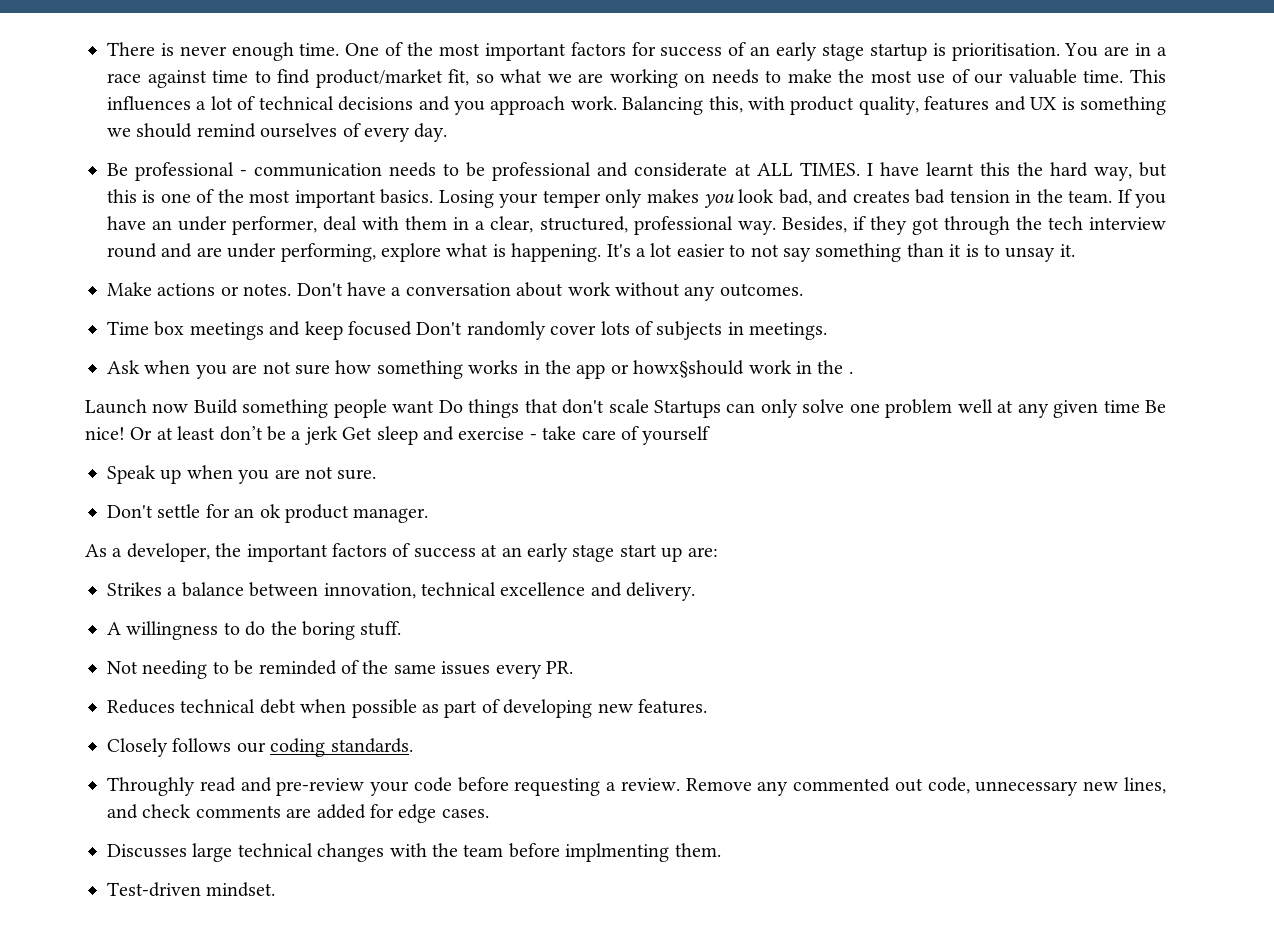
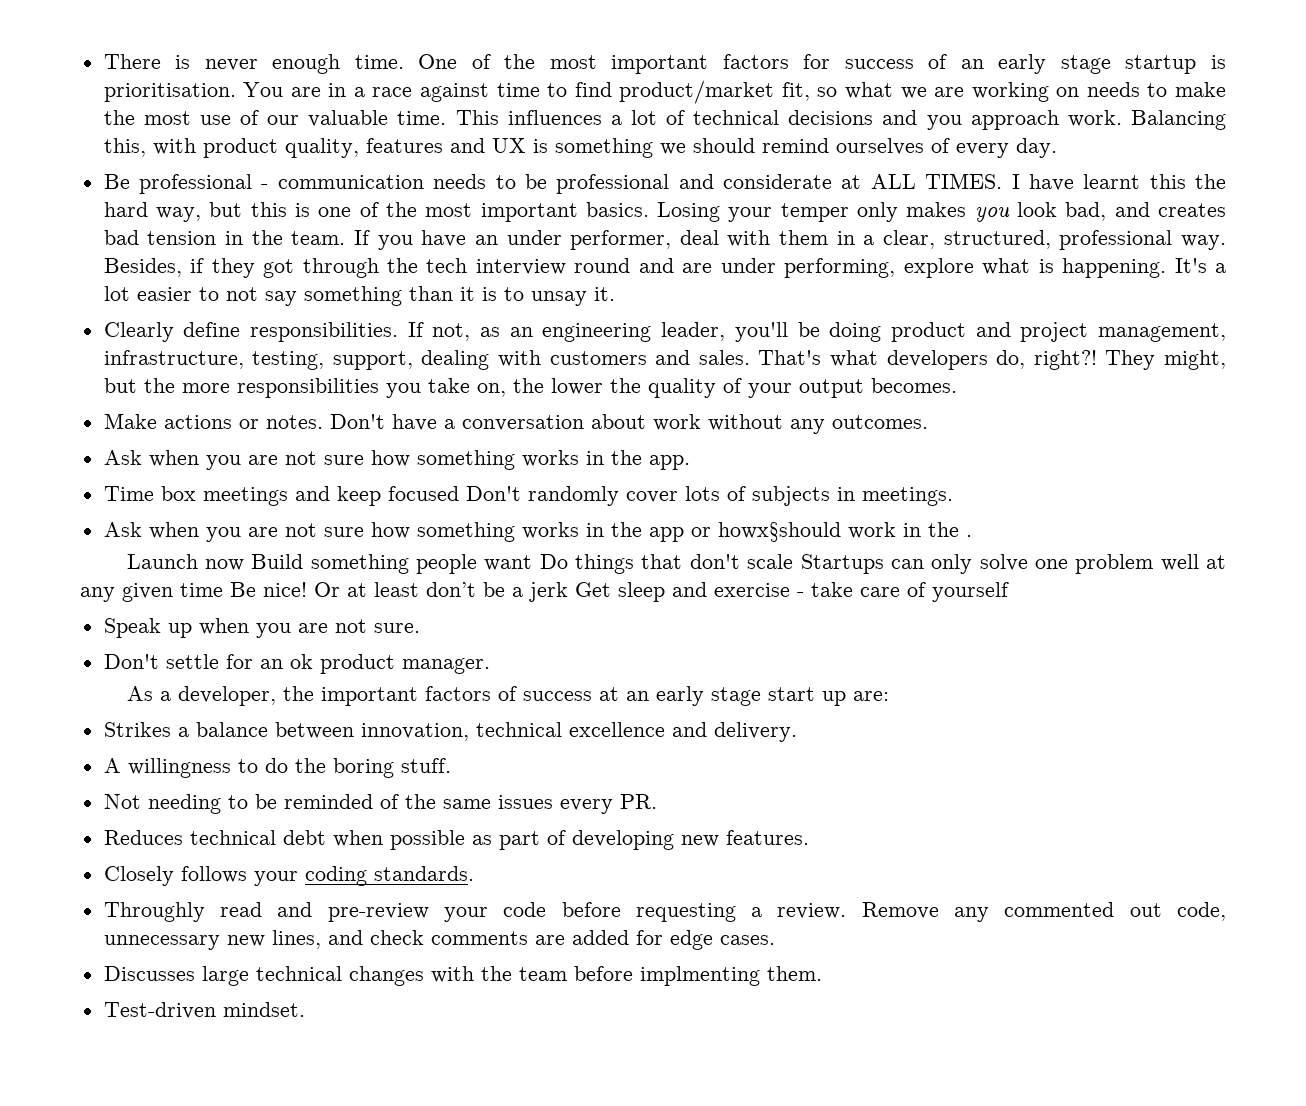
+ Clearly define responsibilities. If not, as an engineering leader, you'll be doing product and project management, infrastructure, testing, support, dealing with customers and sales. That's what developers do, right?! They might, but the more responsibilities you take on, the lower the quality of your output becomes.
+ Ask when you are not sure how something works in the app.
- Closely follows our coding standards.
+ Closely follows your coding standards.

